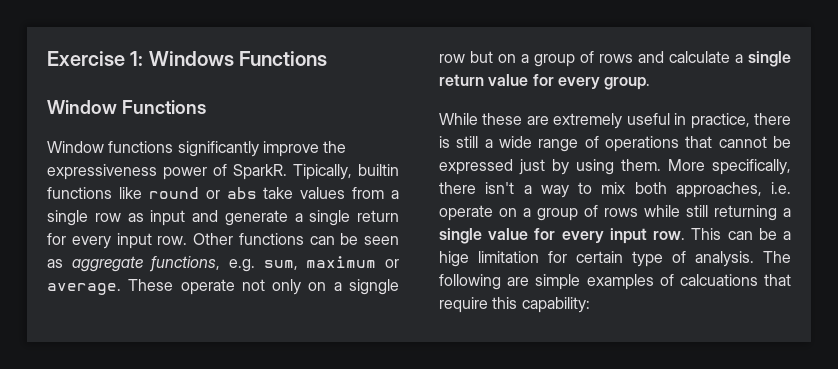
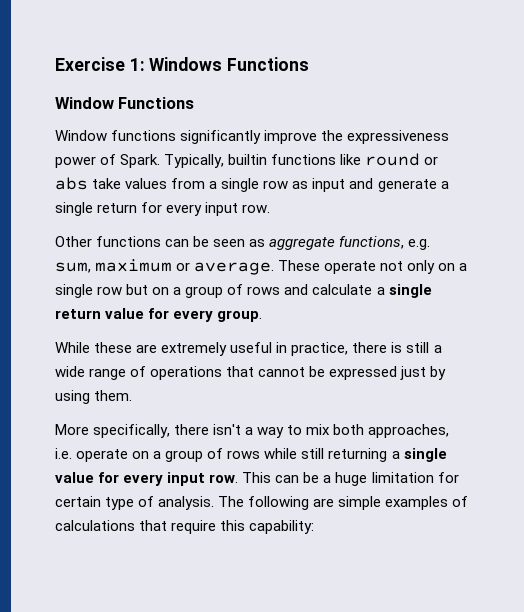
- Window functions significantly improve the expressiveness power of SparkR. Tipically, builtin functions like round or abs take values from a single row as input and generate a single return for every input row. Other functions can be seen as aggregate functions, e.g. sum, maximum or average.
+ Window functions significantly improve the expressiveness power of Spark. Typically, builtin functions like round or abs take values from a single row as input and generate a single return for every input row.
+ Other functions can be seen as aggregate functions, e.g. sum, maximum or average.
- These operate not only on a signgle row but on a group of rows and calculate a single return value for every group.
+ These operate not only on a single row but on a group of rows and calculate a single return value for every group.
- While these are extremely useful in practice, there is still a wide range of operations that cannot be expressed just by using them. More specifically, there isn't a way to mix both approaches, i.e. operate on a group of rows while still returning a single value for every input row.
+ While these are extremely useful in practice, there is still a wide range of operations that cannot be expressed just by using them.
+ More specifically, there isn't a way to mix both approaches, i.e. operate on a group of rows while still returning a single value for every input row.
- This can be a hige limitation for certain type of analysis.
+ This can be a huge limitation for certain type of analysis.
- The following are simple examples of calcuations that require this capability:
+ The following are simple examples of calculations that require this capability:

